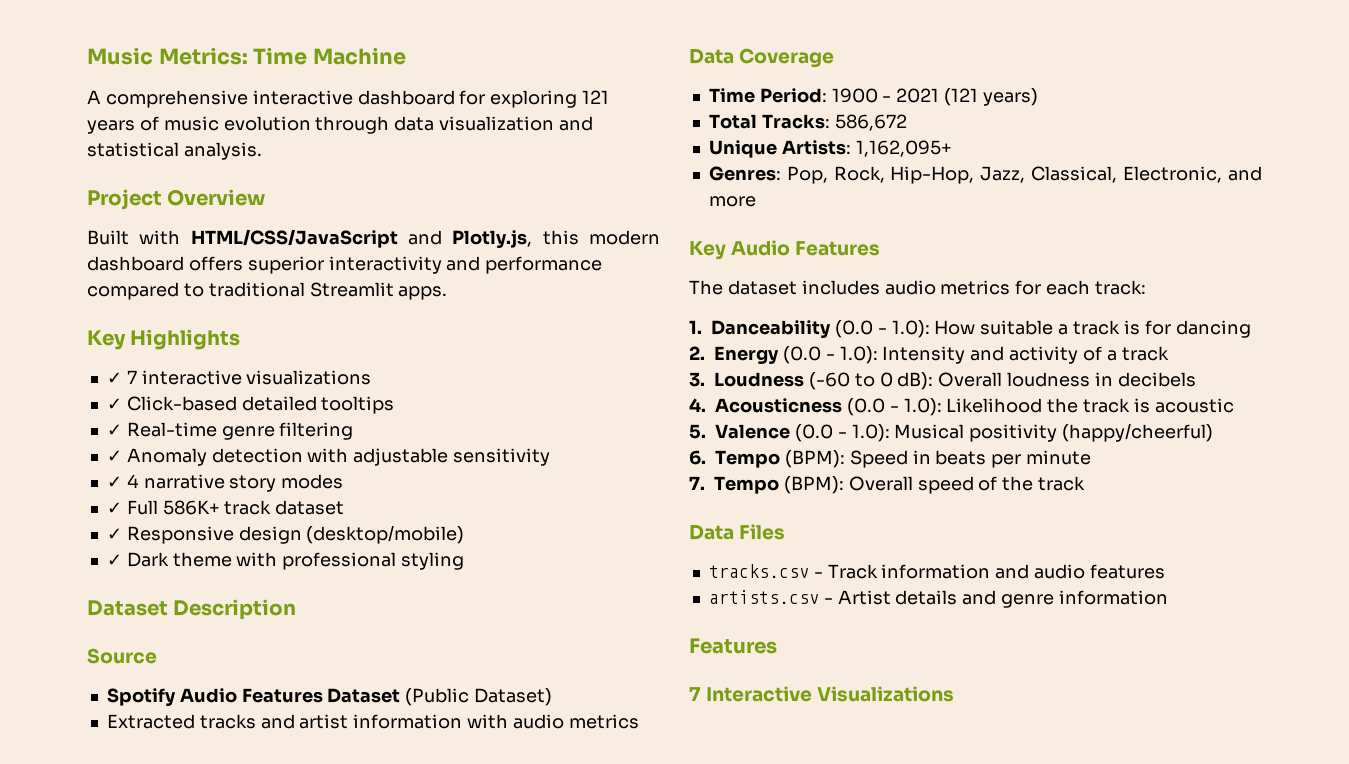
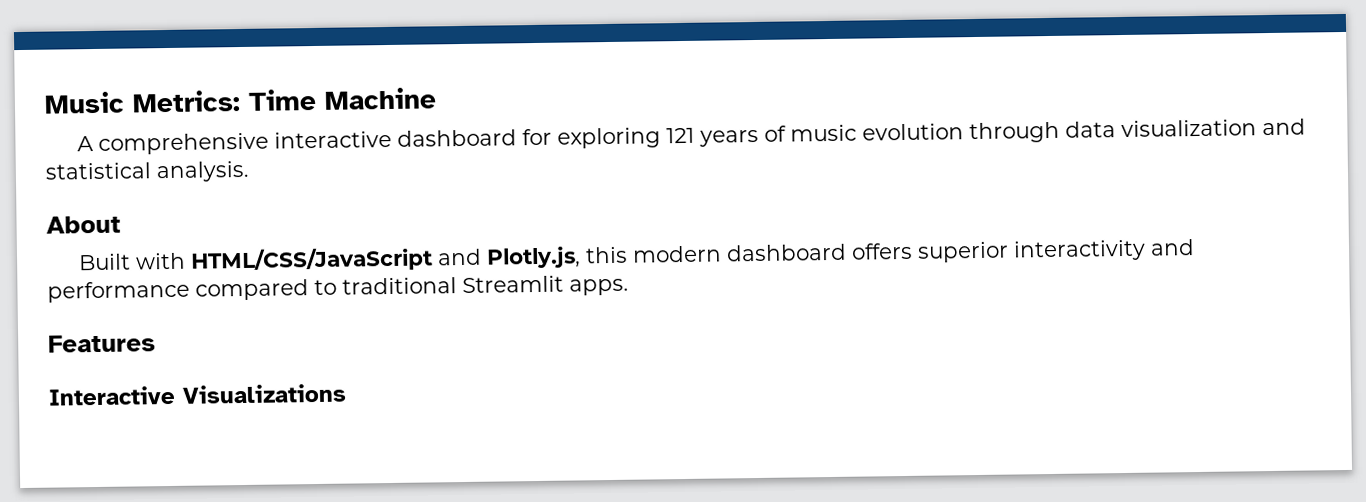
- Project Overview
+ About
- Key Highlights
- ✓ 7 interactive visualizations
- ✓ Click-based detailed tooltips
- ✓ Real-time genre filtering
- ✓ Anomaly detection with adjustable sensitivity
- ✓ 4 narrative story modes
- ✓ Full 586K+ track dataset
- ✓ Responsive design (desktop/mobile)
- ✓ Dark theme with professional styling
- Dataset Description
- Source
- Spotify Audio Features Dataset (Public Dataset)
- Extracted tracks and artist information with audio metrics
- Data Coverage
- Time Period: 1900 - 2021 (121 years)
- Total Tracks: 586,672
- Unique Artists: 1,162,095+
- Genres: Pop, Rock, Hip-Hop, Jazz, Classical, Electronic, and more
- Key Audio Features
- The dataset includes audio metrics for each track:
- 1. Danceability (0.0 - 1.0): How suitable a track is for dancing
- 2. Energy (0.0 - 1.0): Intensity and activity of a track
- 3. Loudness (-60 to 0 dB): Overall loudness in decibels
- 4. Acousticness (0.0 - 1.0): Likelihood the track is acoustic
- 5. Valence (0.0 - 1.0): Musical positivity (happy/cheerful)
- 6. Tempo (BPM): Speed in beats per minute
- 7. Tempo (BPM): Overall speed of the track
- Data Files
- tracks.csv - Track information and audio features
- artists.csv - Artist details and genre information
  Features
- 7 Interactive Visualizations
+ Interactive Visualizations

